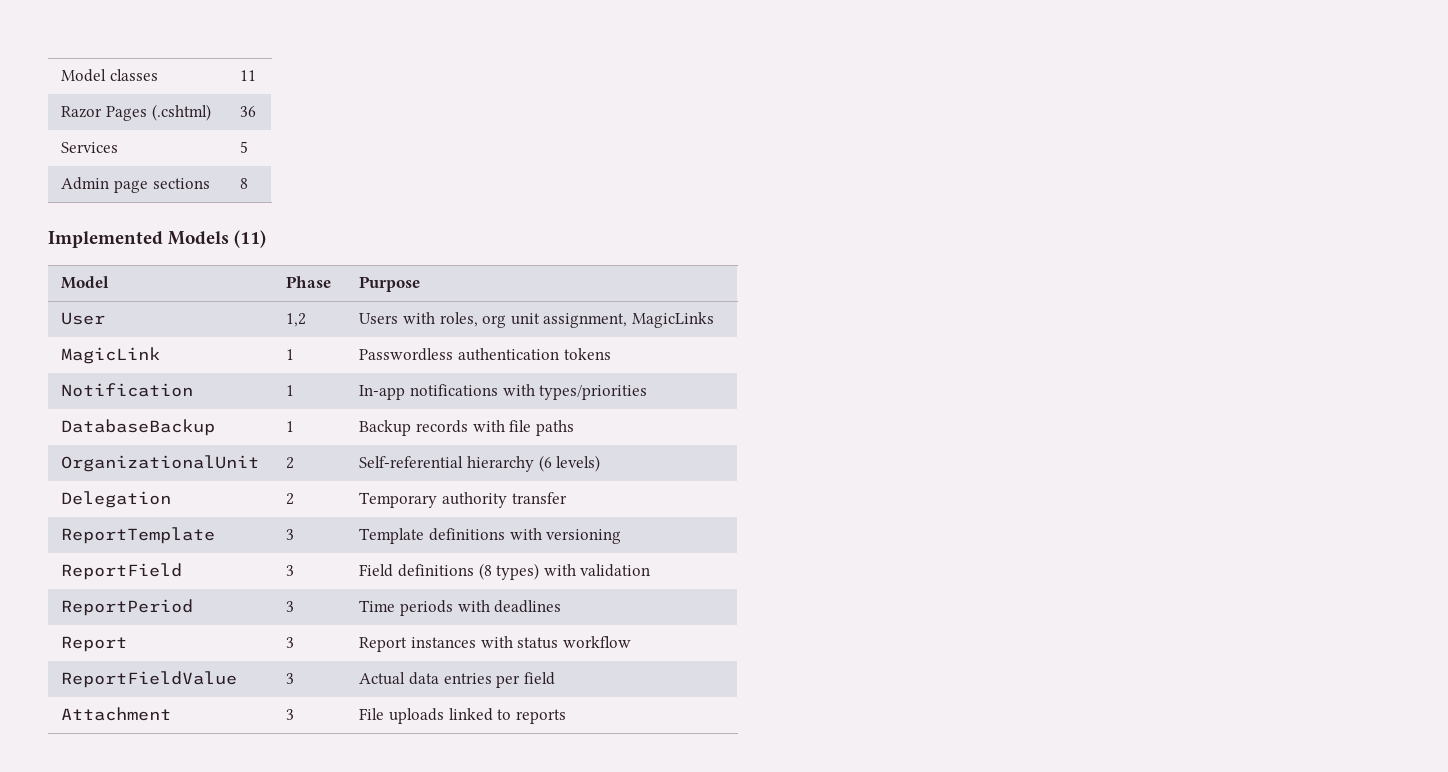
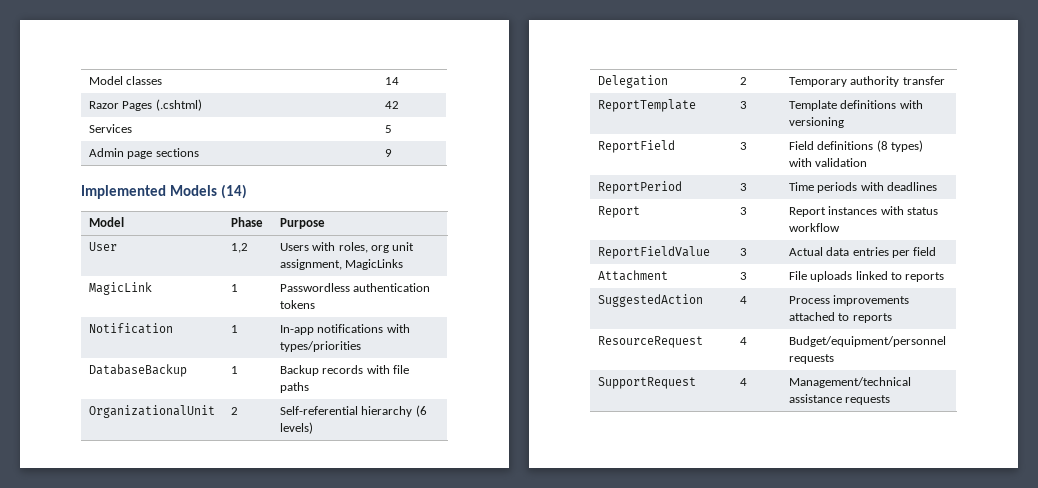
- Model classes | 11
+ Model classes | 14
- Razor Pages (.cshtml) | 36
+ Razor Pages (.cshtml) | 42
- Admin page sections | 8
+ Admin page sections | 9
- Implemented Models (11)
+ Implemented Models (14)
+ SuggestedAction | 4 | Process improvements attached to reports
+ ResourceRequest | 4 | Budget/equipment/personnel requests
+ SupportRequest | 4 | Management/technical assistance requests

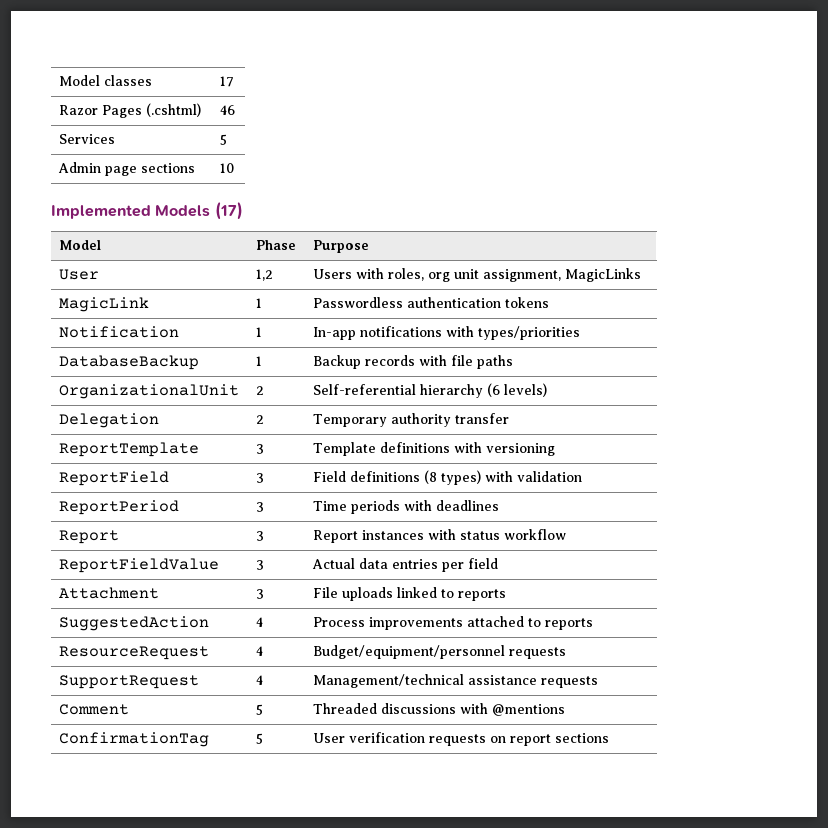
- Model classes | 14
+ Model classes | 17
- Razor Pages (.cshtml) | 42
+ Razor Pages (.cshtml) | 46
- Admin page sections | 9
+ Admin page sections | 10
- Implemented Models (14)
+ Implemented Models (17)
+ Comment | 5 | Threaded discussions with @mentions
+ ConfirmationTag | 5 | User verification requests on report sections

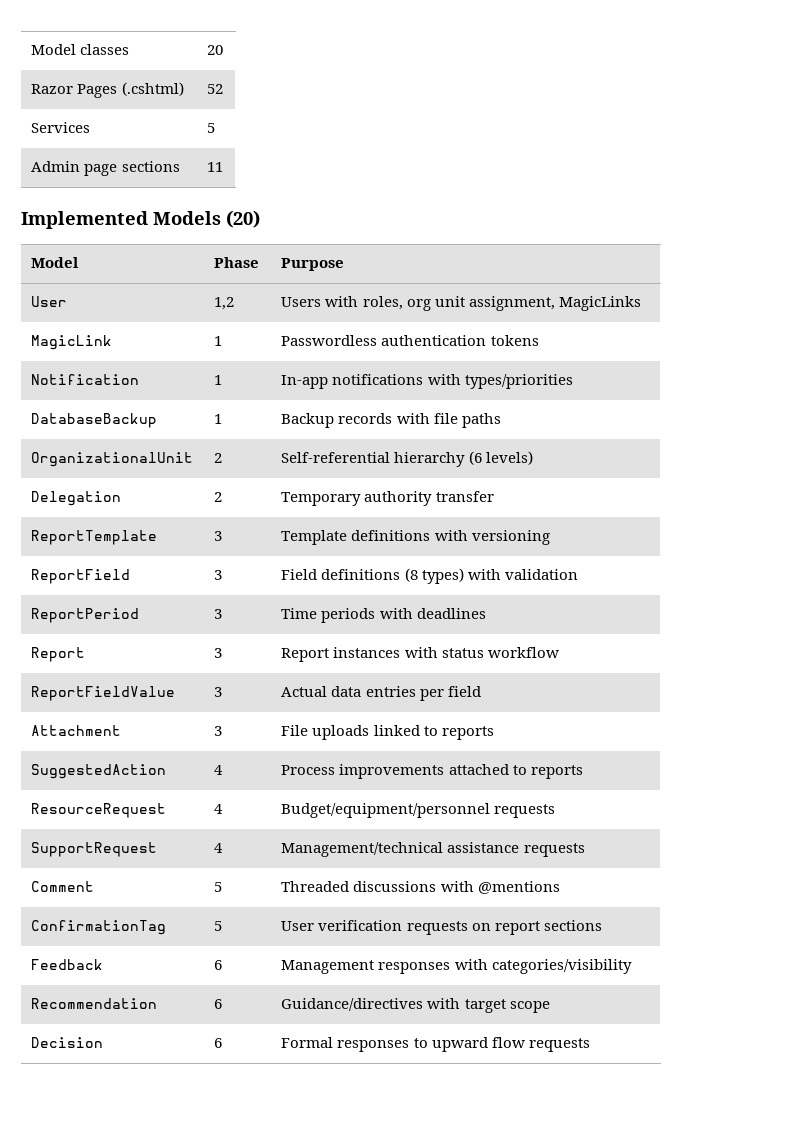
- Model classes | 17
+ Model classes | 20
- Razor Pages (.cshtml) | 46
+ Razor Pages (.cshtml) | 52
- Admin page sections | 10
+ Admin page sections | 11
- Implemented Models (17)
+ Implemented Models (20)
+ Feedback | 6 | Management responses with categories/visibility
+ Recommendation | 6 | Guidance/directives with target scope
+ Decision | 6 | Formal responses to upward flow requests

